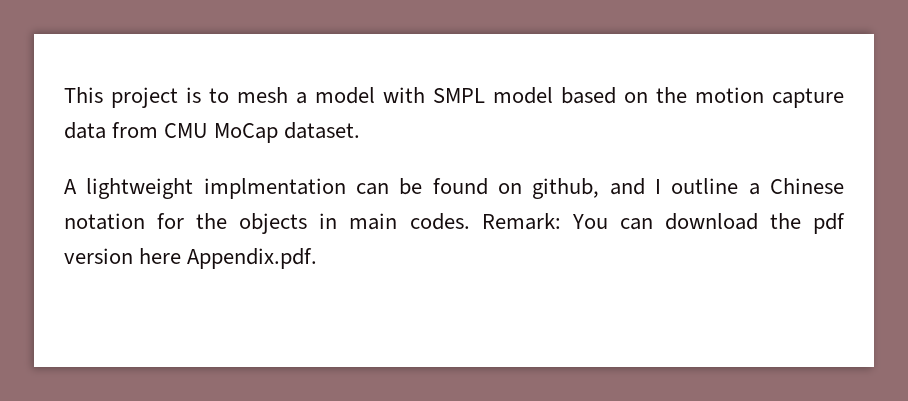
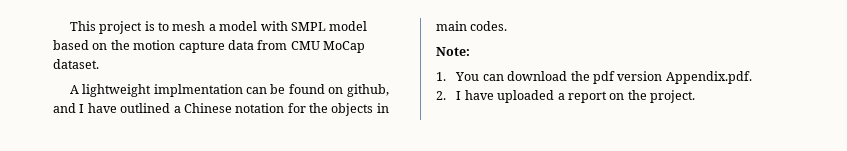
- A lightweight implmentation can be found on github, and I outline a Chinese notation for the objects in main codes. Remark: You can download the pdf version here Appendix.pdf.
+ A lightweight implmentation can be found on github, and I have outlined a Chinese notation for the objects in main codes.
+ Note:
+ 1. You can download the pdf version Appendix.pdf.
+ 2. I have uploaded a report on the project.

